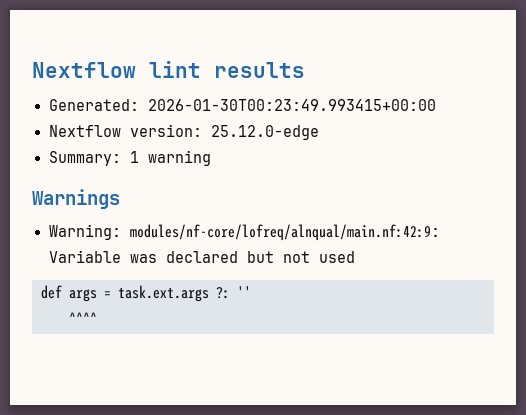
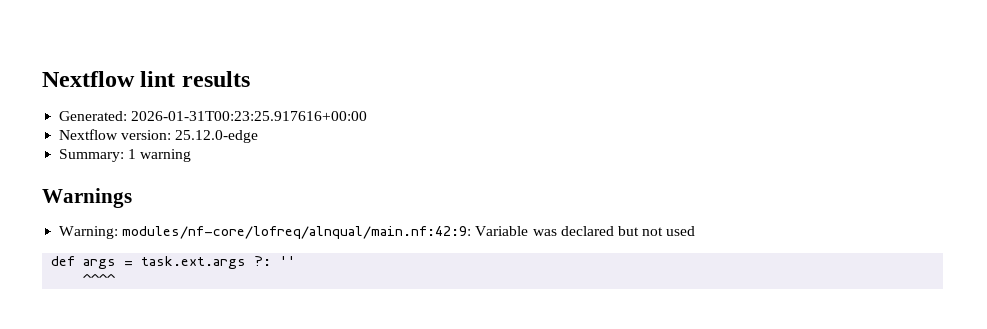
- Generated: 2026-01-30T00:23:49.993415+00:00
+ Generated: 2026-01-31T00:23:25.917616+00:00

